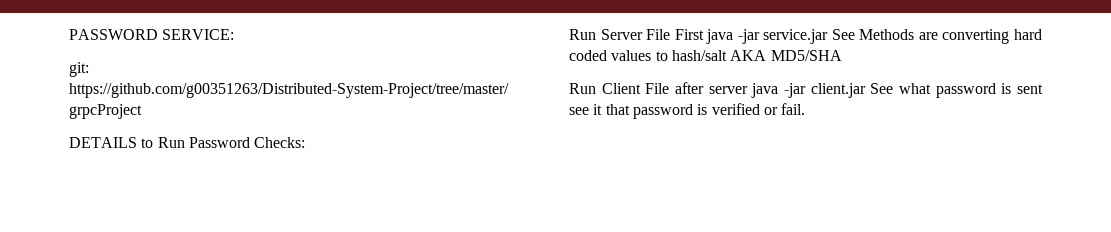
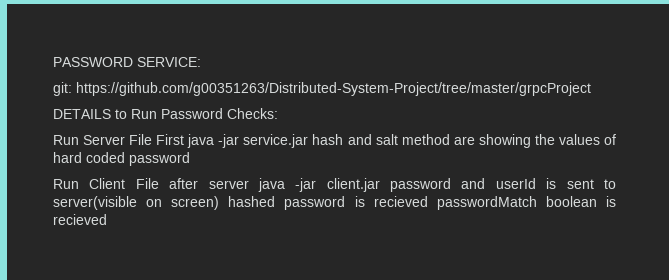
- Run Server File First java -jar service.jar See Methods are converting hard coded values to hash/salt AKA MD5/SHA
+ Run Server File First java -jar service.jar hash and salt method are showing the values of hard coded password
- Run Client File after server java -jar client.jar See what password is sent see it that password is verified or fail.
+ Run Client File after server java -jar client.jar password and userId is sent to server(visible on screen) hashed password is recieved passwordMatch boolean is recieved

